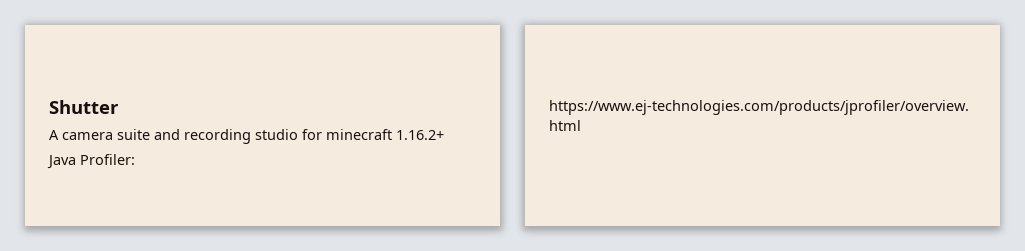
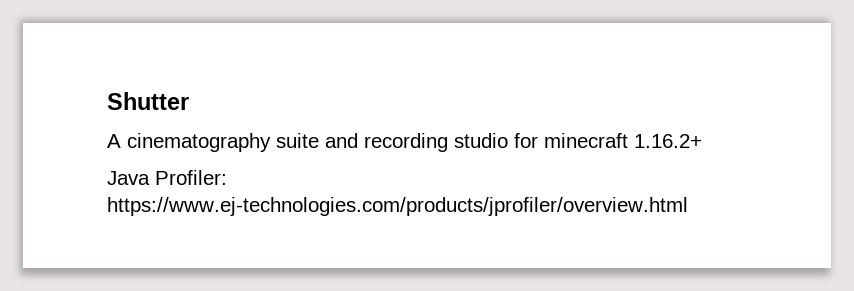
- A camera suite and recording studio for minecraft 1.16.2+
+ A cinematography suite and recording studio for minecraft 1.16.2+

